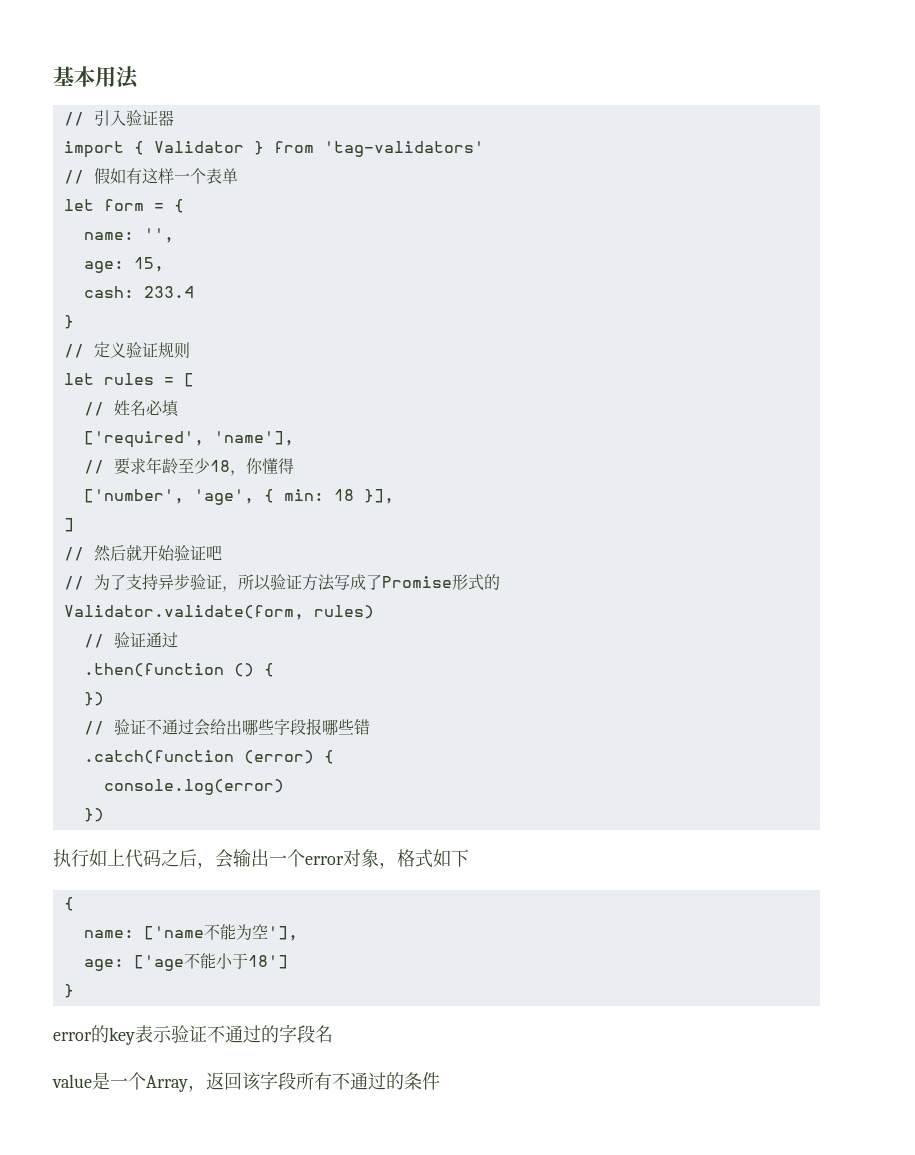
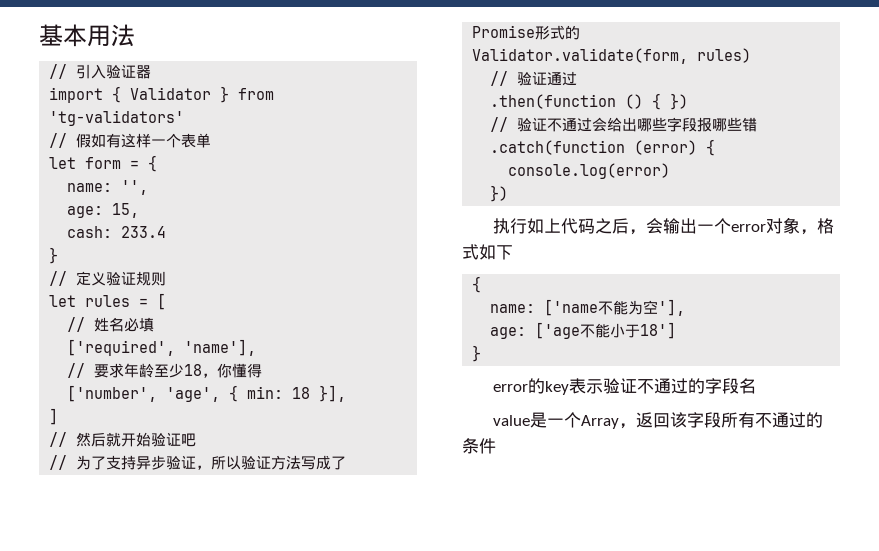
- import { Validator } from 'tag-validators'
+ import { Validator } from 'tg-validators'
- .then(function () {
- })
+ .then(function () { })

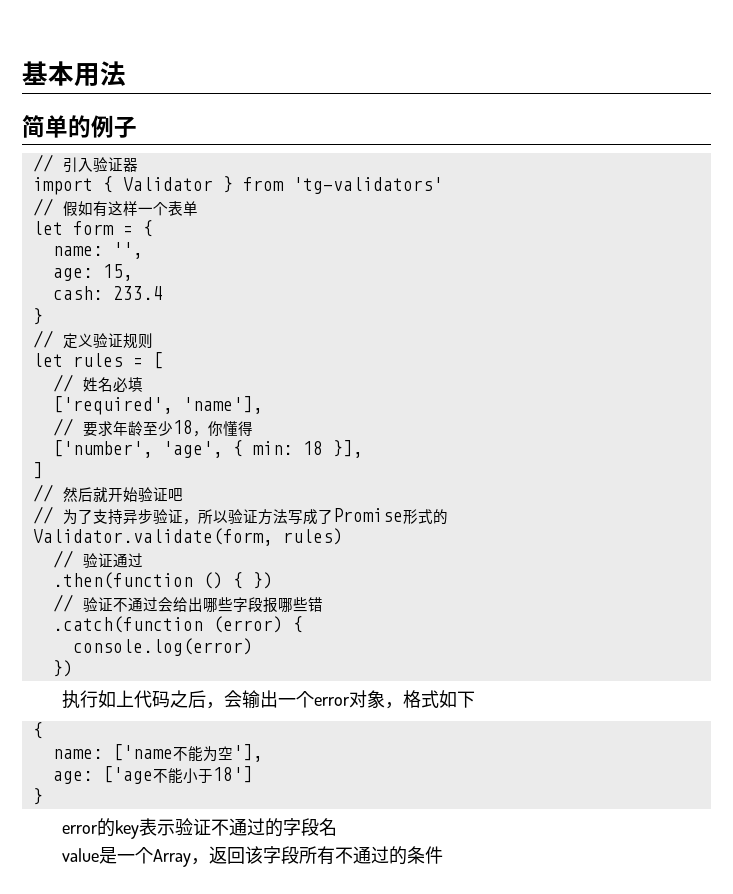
+ 简单的例子

